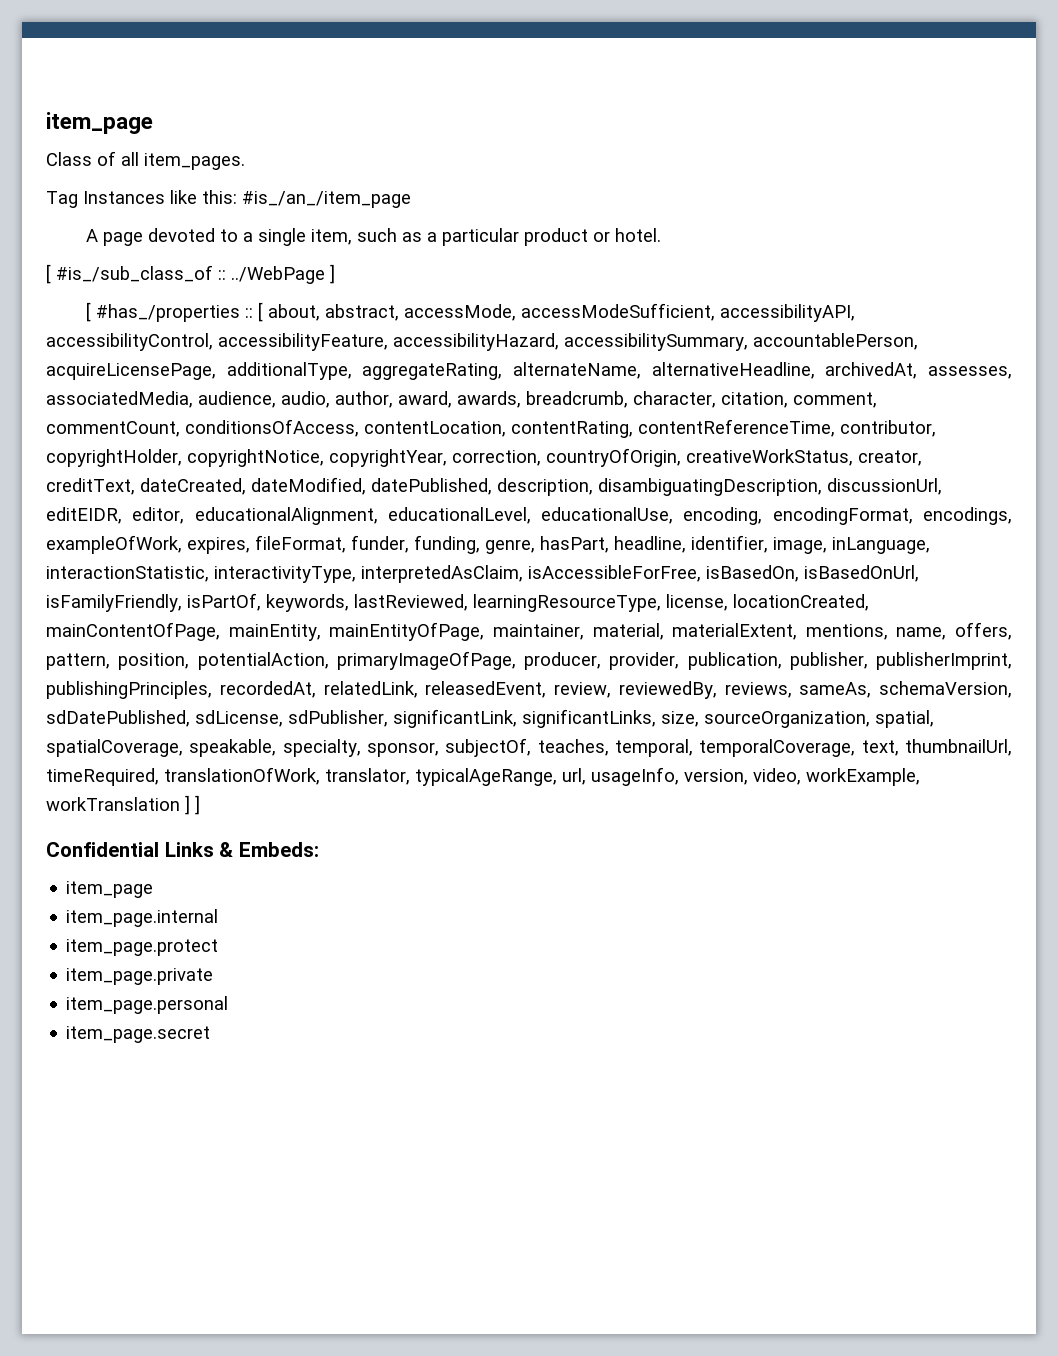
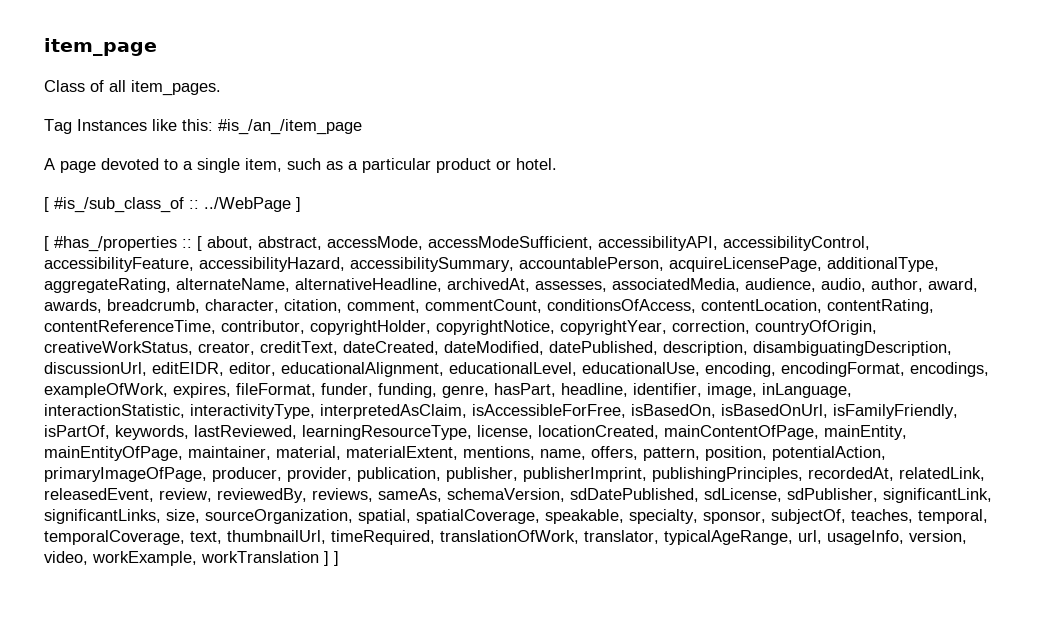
- Confidential Links & Embeds:
- item_page
- item_page.internal
- item_page.protect
- item_page.private
- item_page.personal
- item_page.secret

